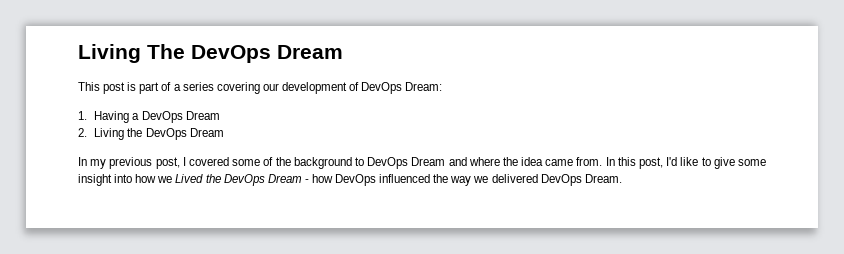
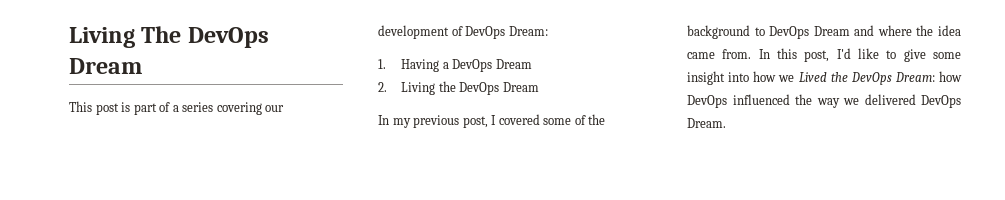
- In this post, I'd like to give some insight into how we Lived the DevOps Dream - how DevOps influenced the way we delivered DevOps Dream.
+ In this post, I'd like to give some insight into how we Lived the DevOps Dream: how DevOps influenced the way we delivered DevOps Dream.

